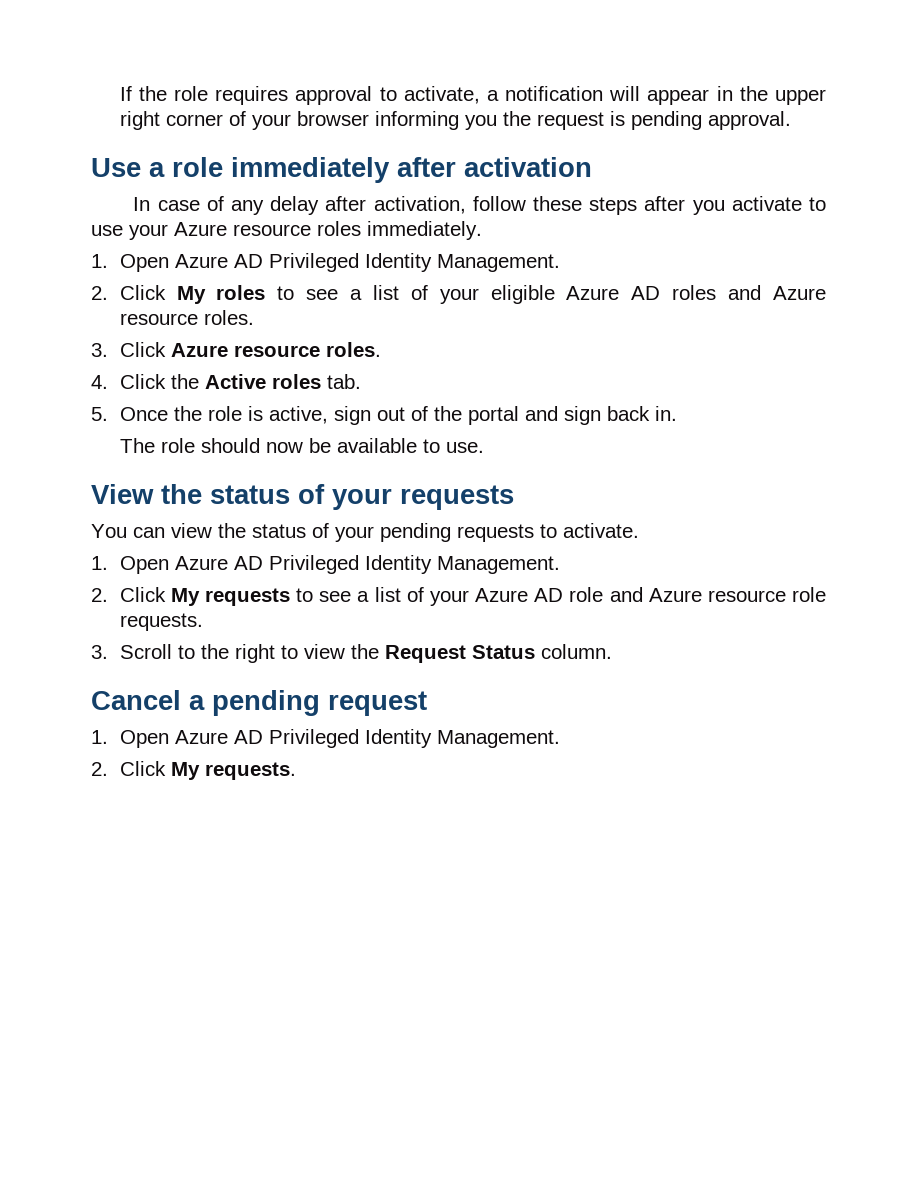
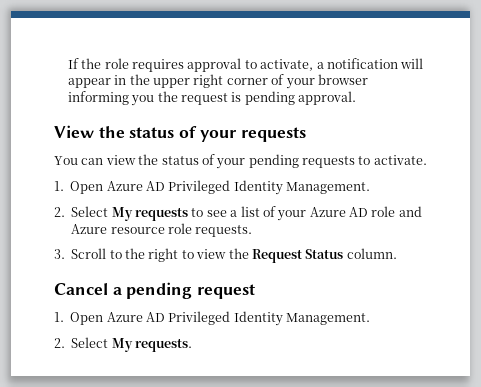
- Use a role immediately after activation
- In case of any delay after activation, follow these steps after you activate to use your Azure resource roles immediately.
- 1. Open Azure AD Privileged Identity Management.
- 2. Click My roles to see a list of your eligible Azure AD roles and Azure resource roles.
- 3. Click Azure resource roles.
- 4. Click the Active roles tab.
- 5. Once the role is active, sign out of the portal and sign back in.
- The role should now be available to use.
- 2. Click My requests to see a list of your Azure AD role and Azure resource role requests.
+ 2. Select My requests to see a list of your Azure AD role and Azure resource role requests.
- 2. Click My requests.
+ 2. Select My requests.

